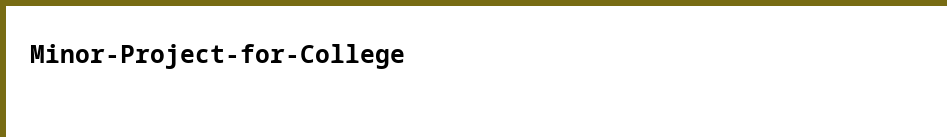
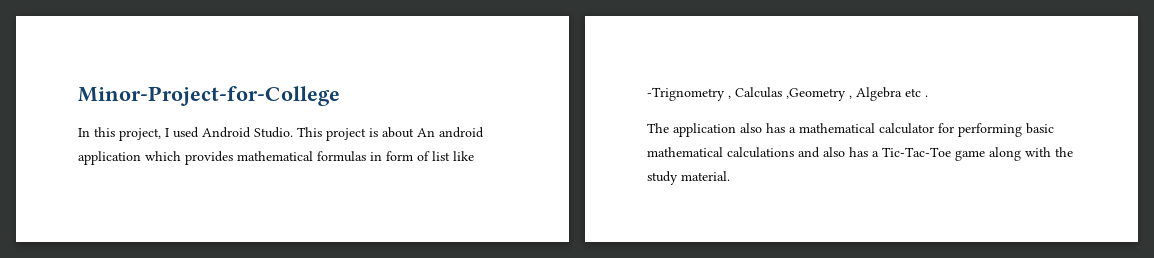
+ In this project, I used Android Studio. This project is about An android application which provides mathematical formulas in form of list like -Trignometry , Calculas ,Geometry , Algebra etc .
+ The application also has a mathematical calculator for performing basic mathematical calculations and also has a Tic-Tac-Toe game along with the study material.

